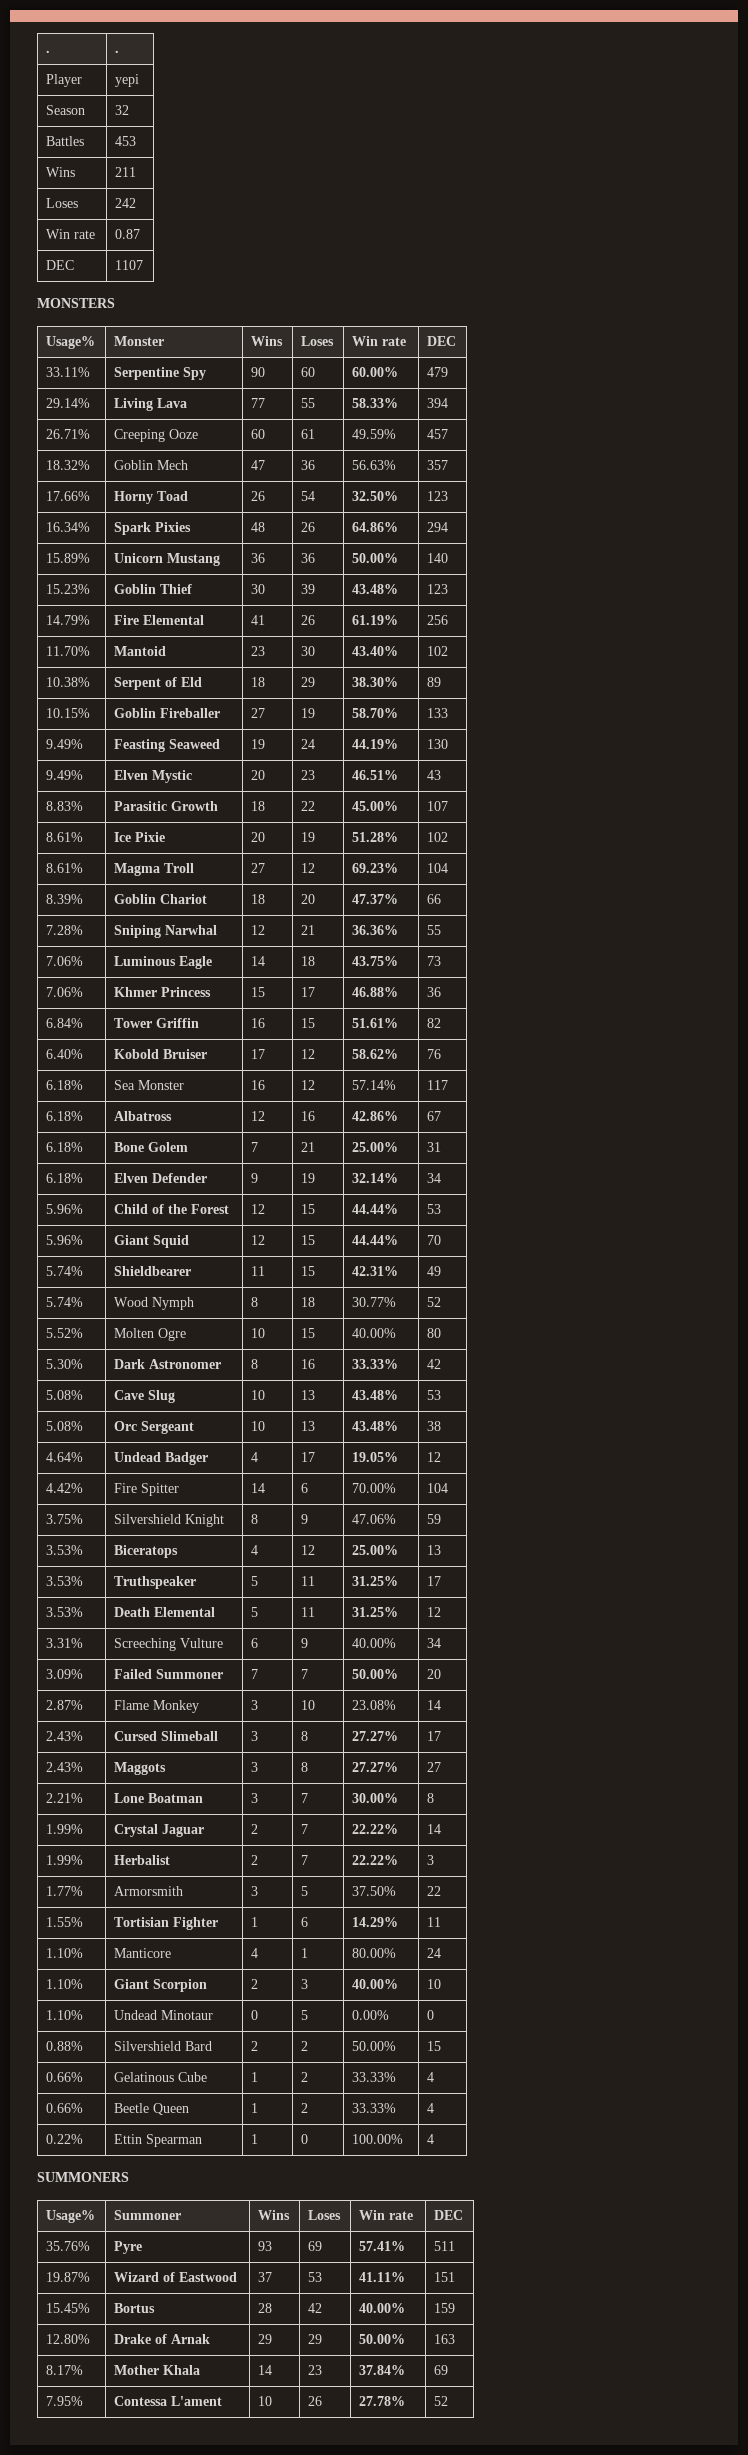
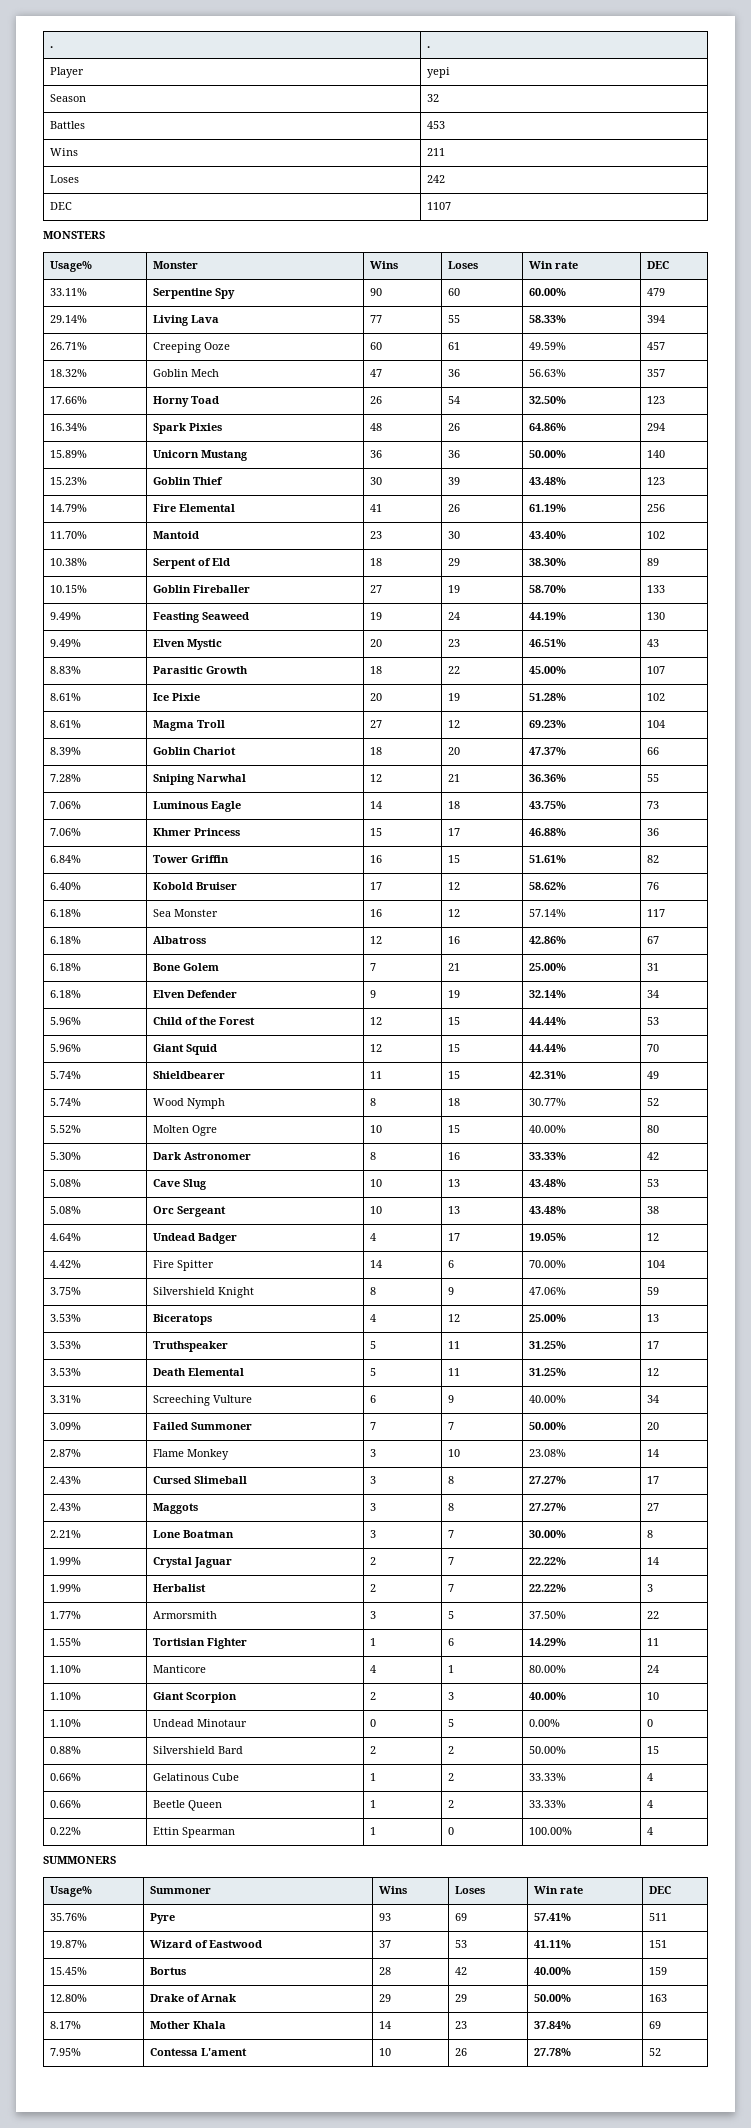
- Win rate | 0.87

